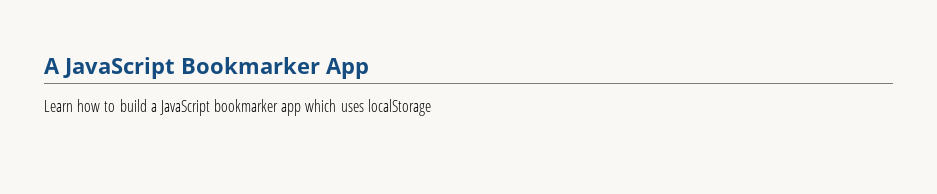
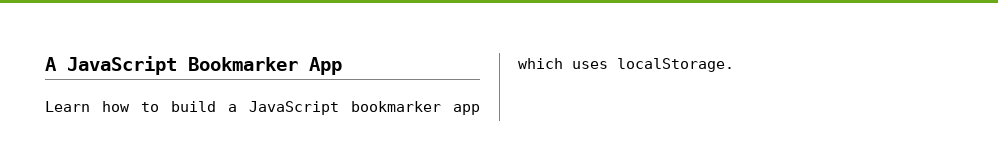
- Learn how to build a JavaScript bookmarker app which uses localStorage
+ Learn how to build a JavaScript bookmarker app which uses localStorage.

